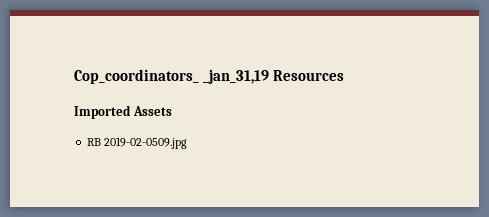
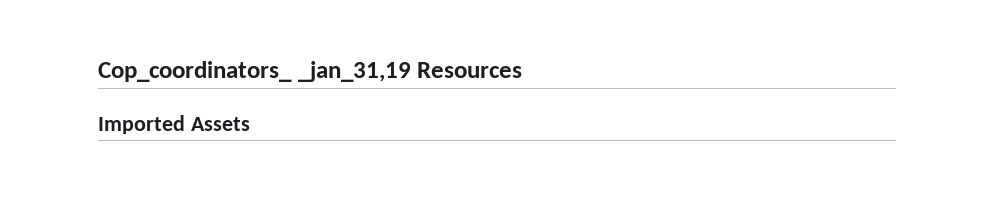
- RB 2019-02-0509.jpg

